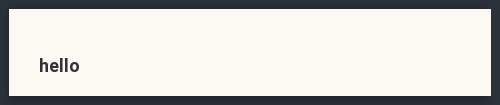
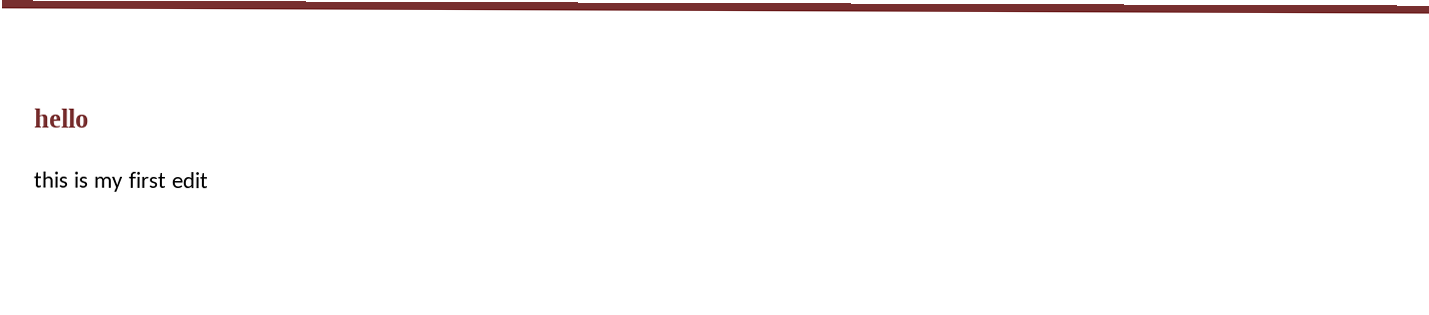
+ this is my first edit

